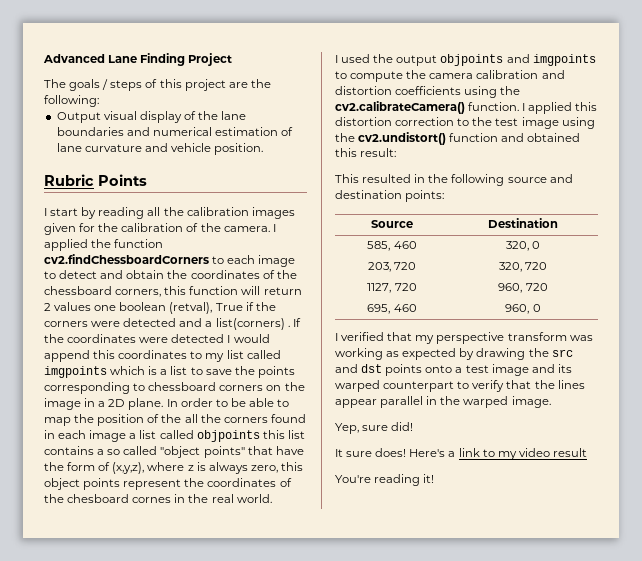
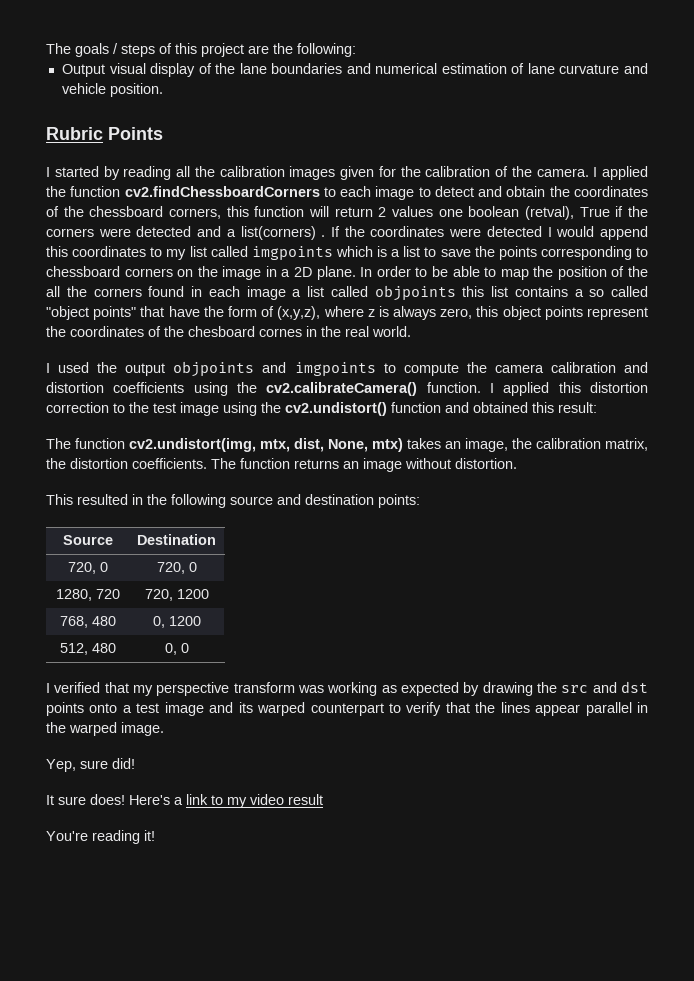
- Advanced Lane Finding Project
- I start by reading all the calibration images given for the calibration of the camera.
+ I started by reading all the calibration images given for the calibration of the camera.
+ The function cv2.undistort(img, mtx, dist, None, mtx) takes an image, the calibration matrix, the distortion coefficients. The function returns an image without distortion.
- 585, 460 | 320, 0
- 203, 720 | 320, 720
- 1127, 720 | 960, 720
- 695, 460 | 960, 0
+ 720, 0 | 720, 0
+ 1280, 720 | 720, 1200
+ 768, 480 | 0, 1200
+ 512, 480 | 0, 0

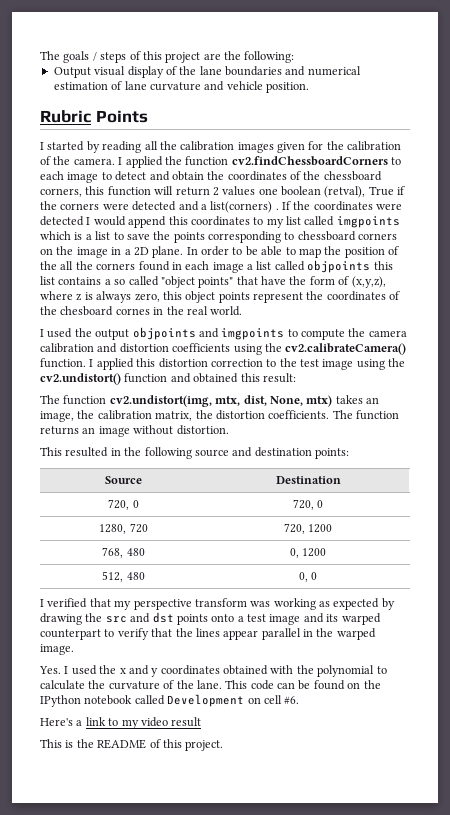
- Yep, sure did!
- It sure does! Here's a link to my video result
+ Yes. I used the x and y coordinates obtained with the polynomial to calculate the curvature of the lane. This code can be found on the IPython notebook called Development on cell #6.
+ Here's a link to my video result
- You're reading it!
+ This is the README of this project.

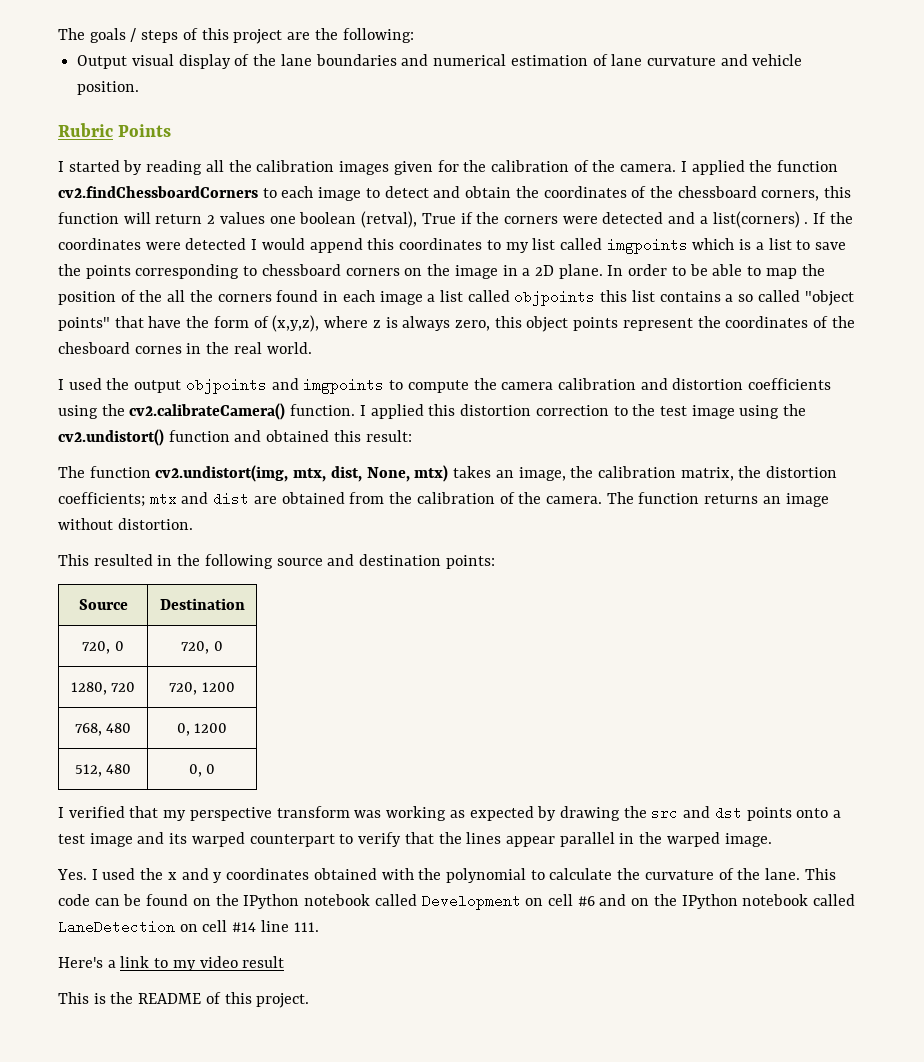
- The function cv2.undistort(img, mtx, dist, None, mtx) takes an image, the calibration matrix, the distortion coefficients.
+ The function cv2.undistort(img, mtx, dist, None, mtx) takes an image, the calibration matrix, the distortion coefficients; mtx and dist are obtained from the calibration of the camera.
- This code can be found on the IPython notebook called Development on cell #6.
+ This code can be found on the IPython notebook called Development on cell #6 and on the IPython notebook called LaneDetection on cell #14 line 111.

